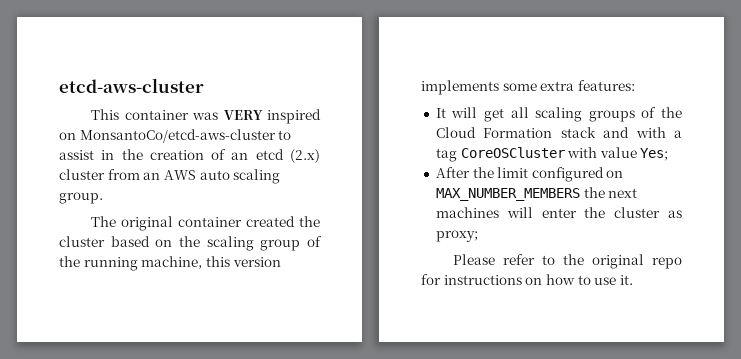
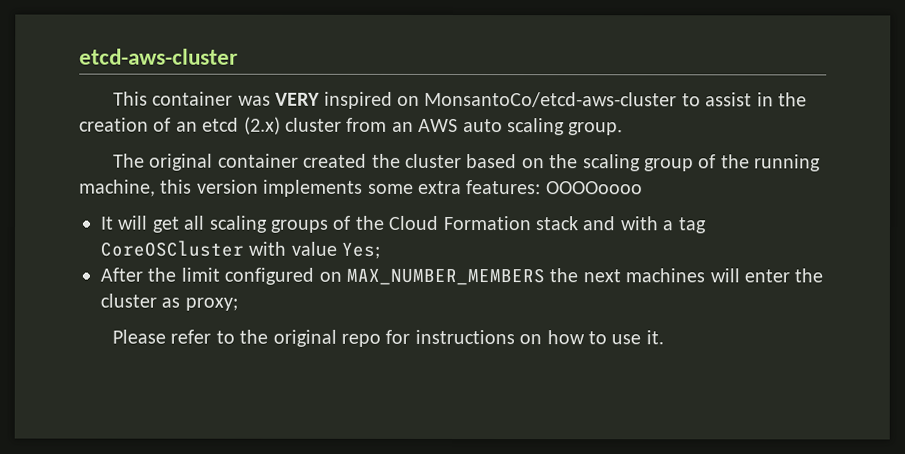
- The original container created the cluster based on the scaling group of the running machine, this version implements some extra features:
+ The original container created the cluster based on the scaling group of the running machine, this version implements some extra features: OOOOoooo

